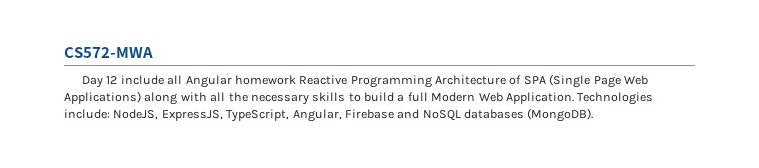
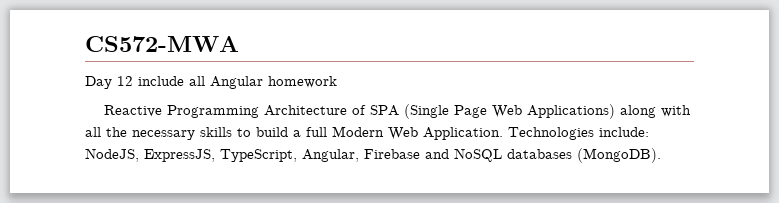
- Day 12 include all Angular homework Reactive Programming Architecture of SPA (Single Page Web Applications) along with all the necessary skills to build a full Modern Web Application.
+ Day 12 include all Angular homework
+ Reactive Programming Architecture of SPA (Single Page Web Applications) along with all the necessary skills to build a full Modern Web Application.

